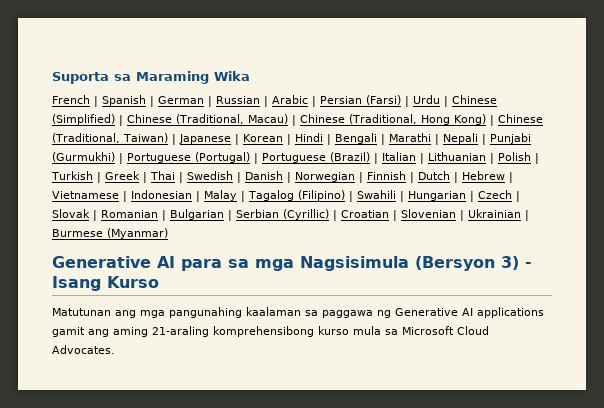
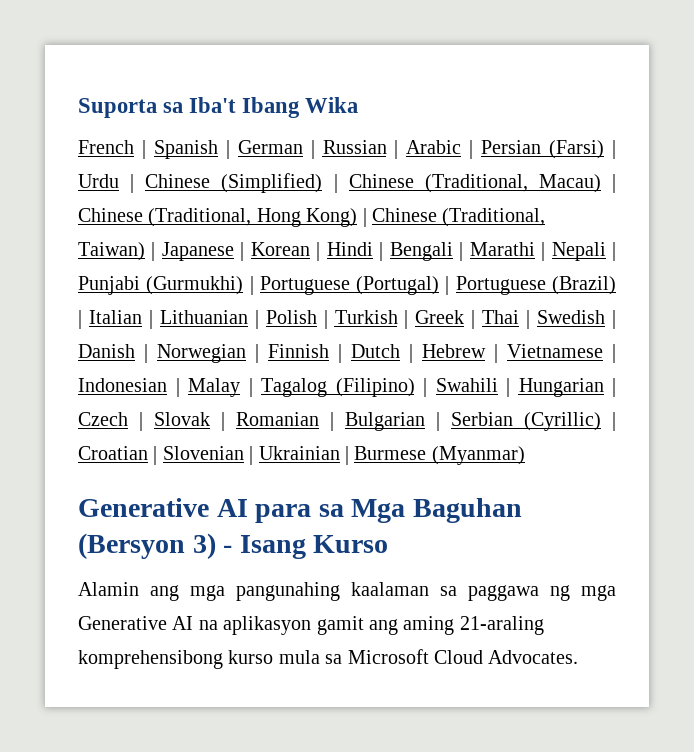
- Suporta sa Maraming Wika
+ Suporta sa Iba't Ibang Wika
- Generative AI para sa mga Nagsisimula (Bersyon 3) - Isang Kurso
+ Generative AI para sa Mga Baguhan (Bersyon 3) - Isang Kurso
- Matutunan ang mga pangunahing kaalaman sa paggawa ng Generative AI applications gamit ang aming 21-araling komprehensibong kurso mula sa Microsoft Cloud Advocates.
+ Alamin ang mga pangunahing kaalaman sa paggawa ng mga Generative AI na aplikasyon gamit ang aming 21-araling komprehensibong kurso mula sa Microsoft Cloud Advocates.

